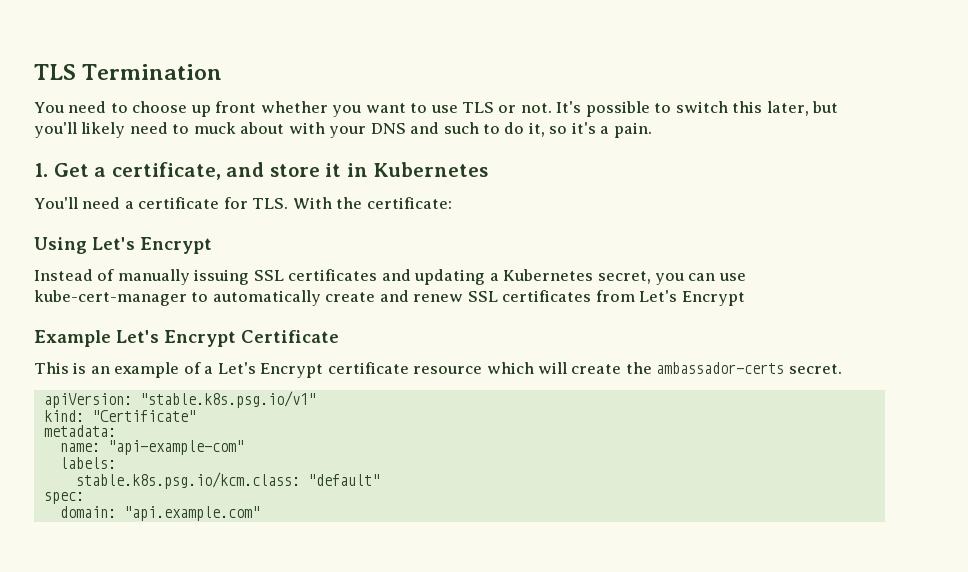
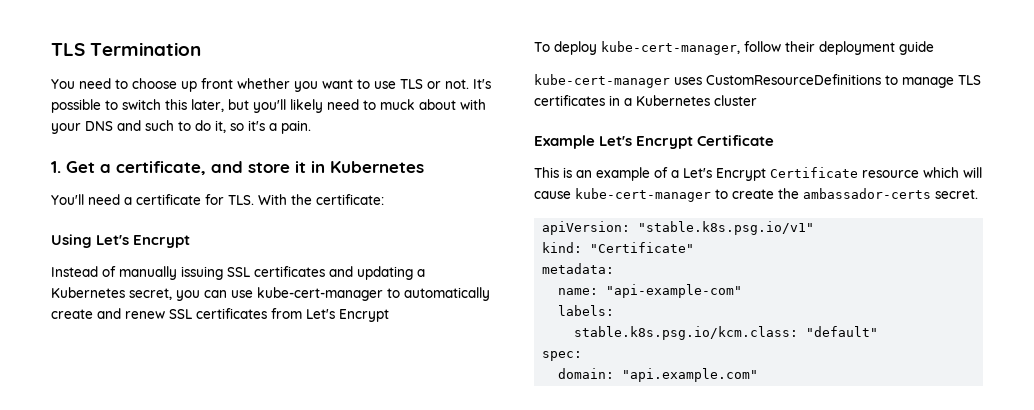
+ To deploy kube-cert-manager, follow their deployment guide
+ kube-cert-manager uses CustomResourceDefinitions to manage TLS certificates in a Kubernetes cluster
- This is an example of a Let's Encrypt certificate resource which will create the ambassador-certs secret.
+ This is an example of a Let's Encrypt Certificate resource which will cause kube-cert-manager to create the ambassador-certs secret.

